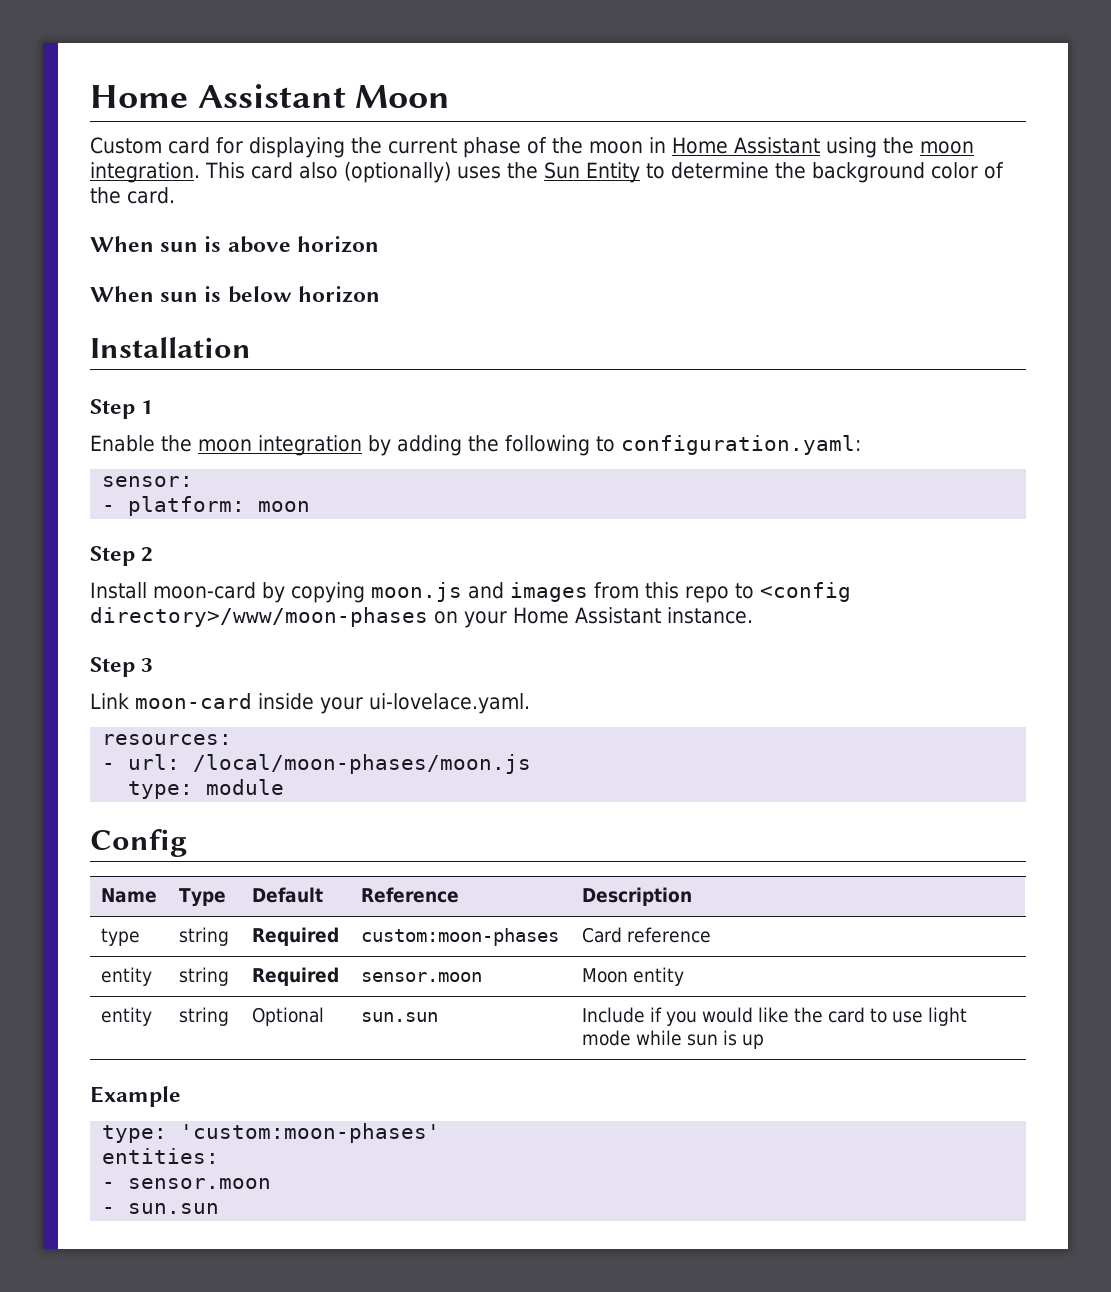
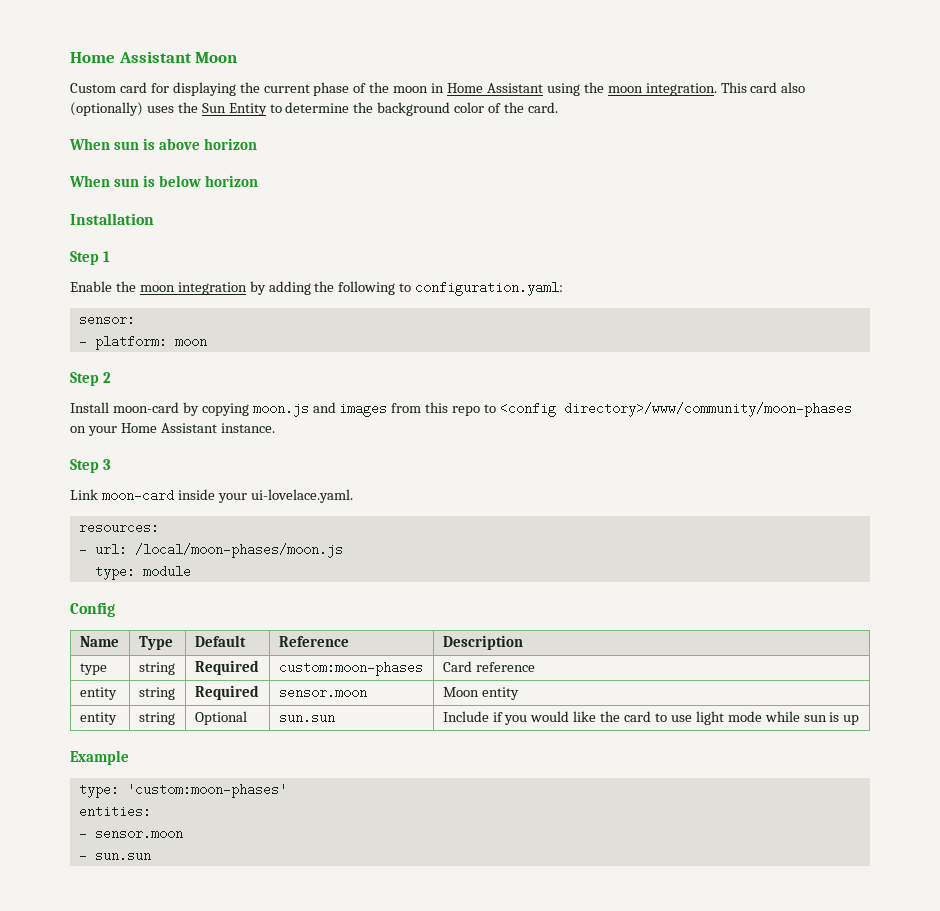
- Install moon-card by copying moon.js and images from this repo to <config directory>/www/moon-phases on your Home Assistant instance.
+ Install moon-card by copying moon.js and images from this repo to <config directory>/www/community/moon-phases on your Home Assistant instance.

